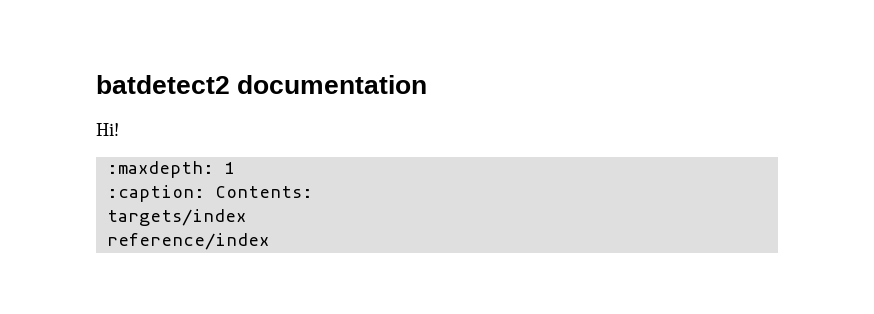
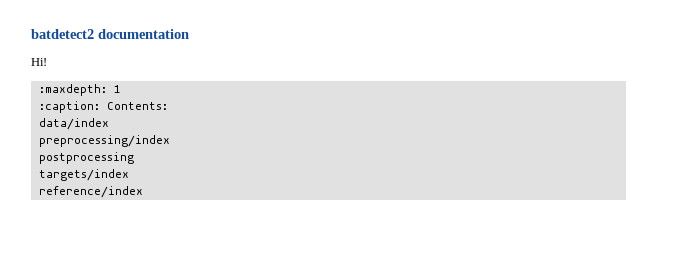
+ data/index
+ preprocessing/index
+ postprocessing

